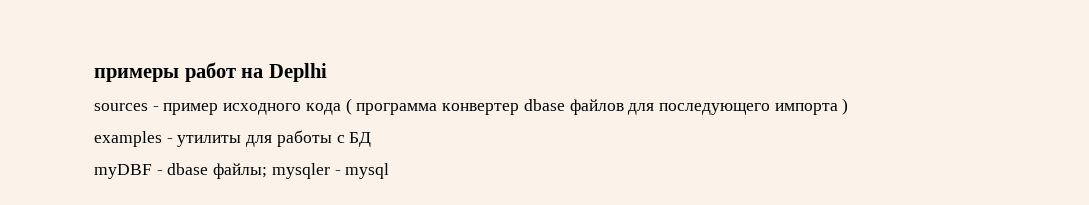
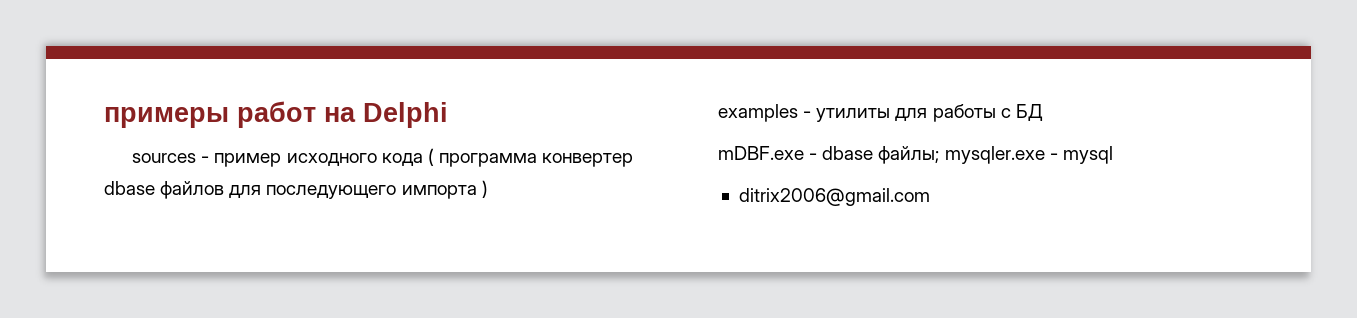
- примеры работ на Deplhi
+ примеры работ на Delphi
- myDBF - dbase файлы; mysqler - mysql
+ mDBF.exe - dbase файлы; mysqler.exe - mysql
+ ditrix2006@gmail.com

